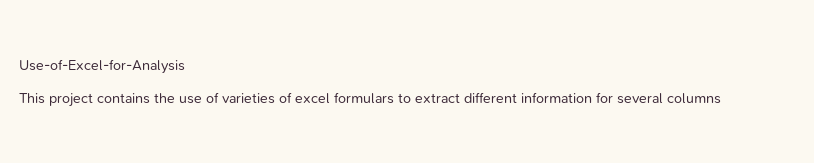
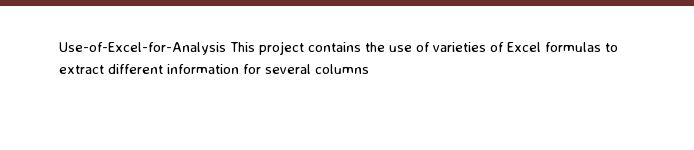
- Use-of-Excel-for-Analysis
- This project contains the use of varieties of excel formulars to extract different information for several columns
+ Use-of-Excel-for-Analysis This project contains the use of varieties of Excel formulas to extract different information for several columns

